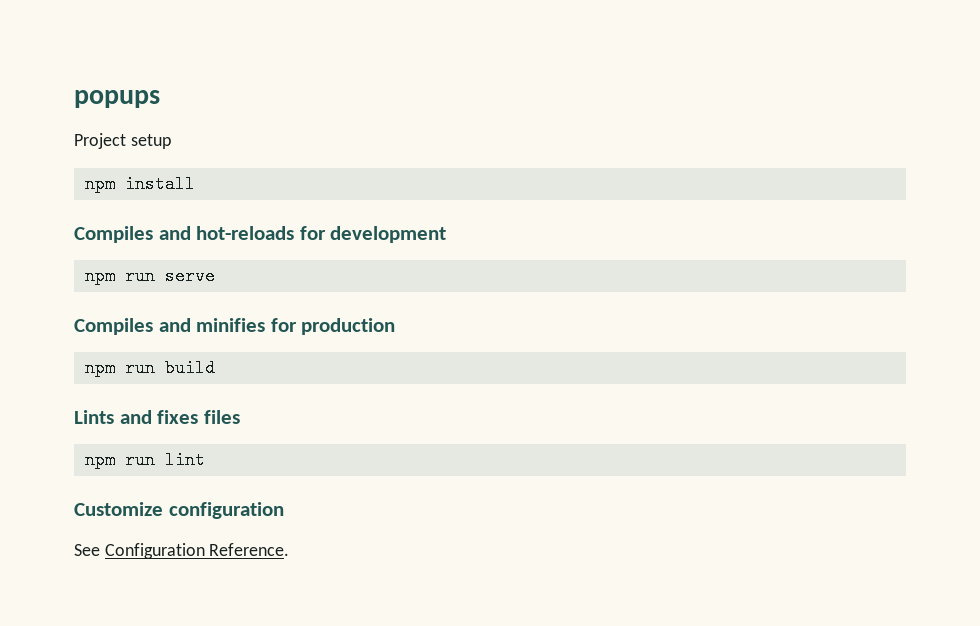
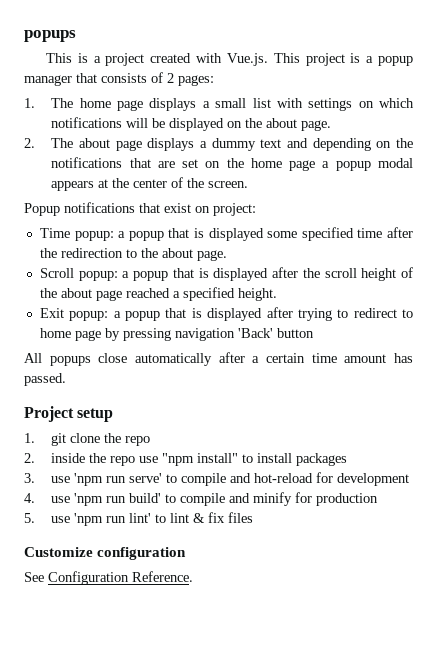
+ This is a project created with Vue.js. This project is a popup manager that consists of 2 pages:
+ 1. The home page displays a small list with settings on which notifications will be displayed on the about page.
+ 2. The about page displays a dummy text and depending on the notifications that are set on the home page a popup modal appears at the center of the screen.
+ Popup notifications that exist on project:
+ Time popup: a popup that is displayed some specified time after the redirection to the about page.
+ Scroll popup: a popup that is displayed after the scroll height of the about page reached a specified height.
+ Exit popup: a popup that is displayed after trying to redirect to home page by pressing navigation 'Back' button
+ All popups close automatically after a certain time amount has passed.
  Project setup
- npm install
- Compiles and hot-reloads for development
- npm run serve
- Compiles and minifies for production
- npm run build
- Lints and fixes files
- npm run lint
+ 1. git clone the repo
+ 2. inside the repo use "npm install" to install packages
+ 3. use 'npm run serve' to compile and hot-reload for development
+ 4. use 'npm run build' to compile and minify for production
+ 5. use 'npm run lint' to lint & fix files

